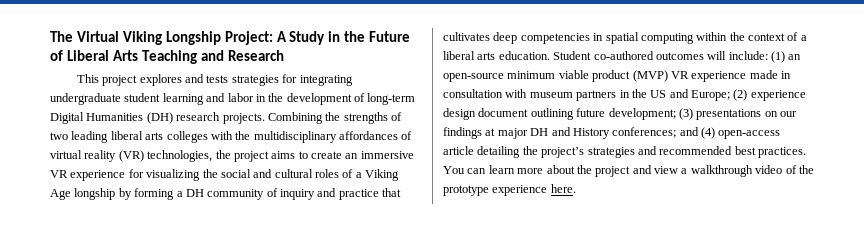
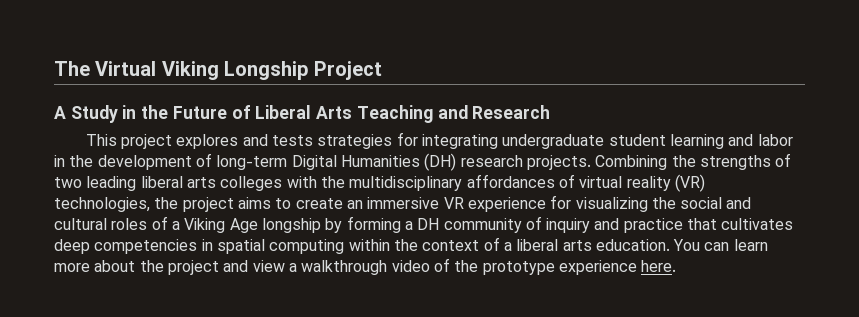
- The Virtual Viking Longship Project: A Study in the Future of Liberal Arts Teaching and Research
+ The Virtual Viking Longship Project
+ A Study in the Future of Liberal Arts Teaching and Research
- Student co-authored outcomes will include: (1) an open-source minimum viable product (MVP) VR experience made in consultation with museum partners in the US and Europe; (2) experience design document outlining future development; (3) presentations on our findings at major DH and History conferences; and (4) open-access article detailing the project’s strategies and recommended best practices.

